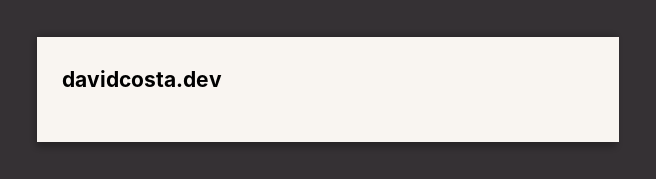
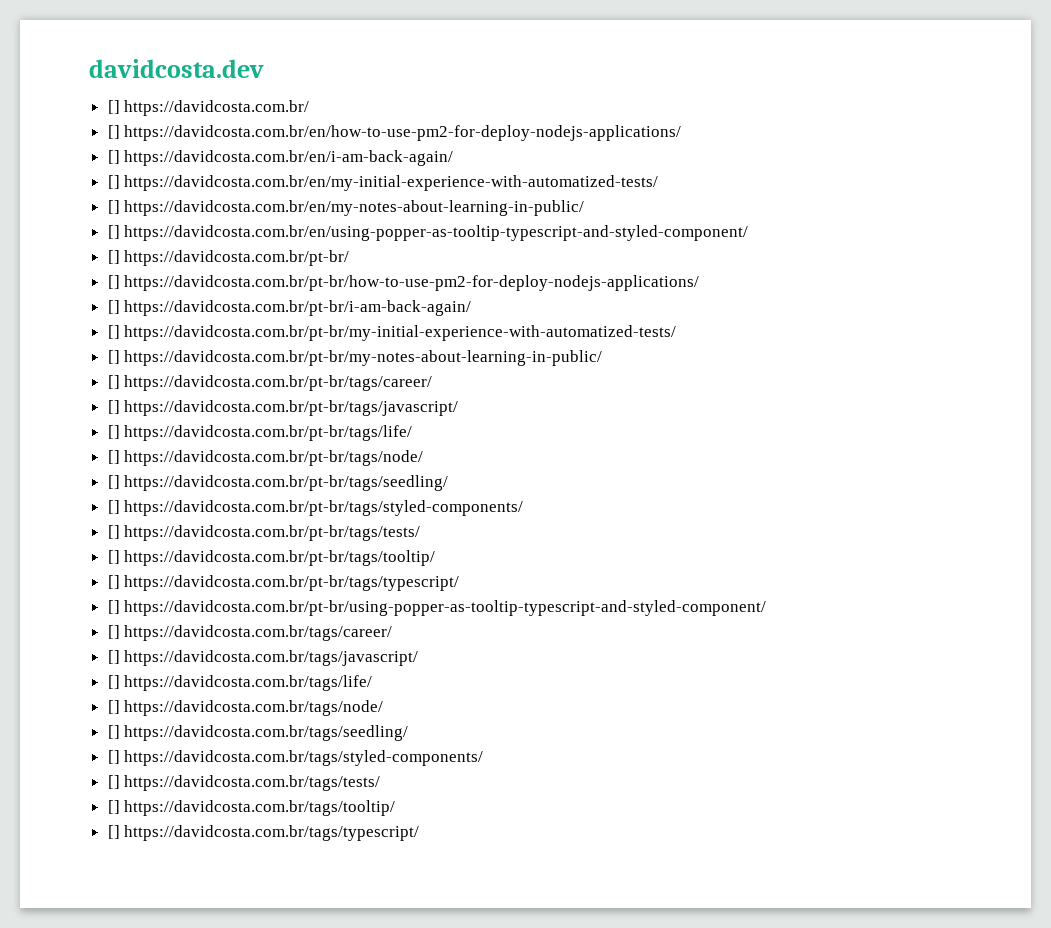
+ [] https://davidcosta.com.br/
+ [] https://davidcosta.com.br/en/how-to-use-pm2-for-deploy-nodejs-applications/
+ [] https://davidcosta.com.br/en/i-am-back-again/
+ [] https://davidcosta.com.br/en/my-initial-experience-with-automatized-tests/
+ [] https://davidcosta.com.br/en/my-notes-about-learning-in-public/
+ [] https://davidcosta.com.br/en/using-popper-as-tooltip-typescript-and-styled-component/
+ [] https://davidcosta.com.br/pt-br/
+ [] https://davidcosta.com.br/pt-br/how-to-use-pm2-for-deploy-nodejs-applications/
+ [] https://davidcosta.com.br/pt-br/i-am-back-again/
+ [] https://davidcosta.com.br/pt-br/my-initial-experience-with-automatized-tests/
+ [] https://davidcosta.com.br/pt-br/my-notes-about-learning-in-public/
+ [] https://davidcosta.com.br/pt-br/tags/career/
+ [] https://davidcosta.com.br/pt-br/tags/javascript/
+ [] https://davidcosta.com.br/pt-br/tags/life/
+ [] https://davidcosta.com.br/pt-br/tags/node/
+ [] https://davidcosta.com.br/pt-br/tags/seedling/
+ [] https://davidcosta.com.br/pt-br/tags/styled-components/
+ [] https://davidcosta.com.br/pt-br/tags/tests/
+ [] https://davidcosta.com.br/pt-br/tags/tooltip/
+ [] https://davidcosta.com.br/pt-br/tags/typescript/
+ [] https://davidcosta.com.br/pt-br/using-popper-as-tooltip-typescript-and-styled-component/
+ [] https://davidcosta.com.br/tags/career/
+ [] https://davidcosta.com.br/tags/javascript/
+ [] https://davidcosta.com.br/tags/life/
+ [] https://davidcosta.com.br/tags/node/
+ [] https://davidcosta.com.br/tags/seedling/
+ [] https://davidcosta.com.br/tags/styled-components/
+ [] https://davidcosta.com.br/tags/tests/
+ [] https://davidcosta.com.br/tags/tooltip/
+ [] https://davidcosta.com.br/tags/typescript/

